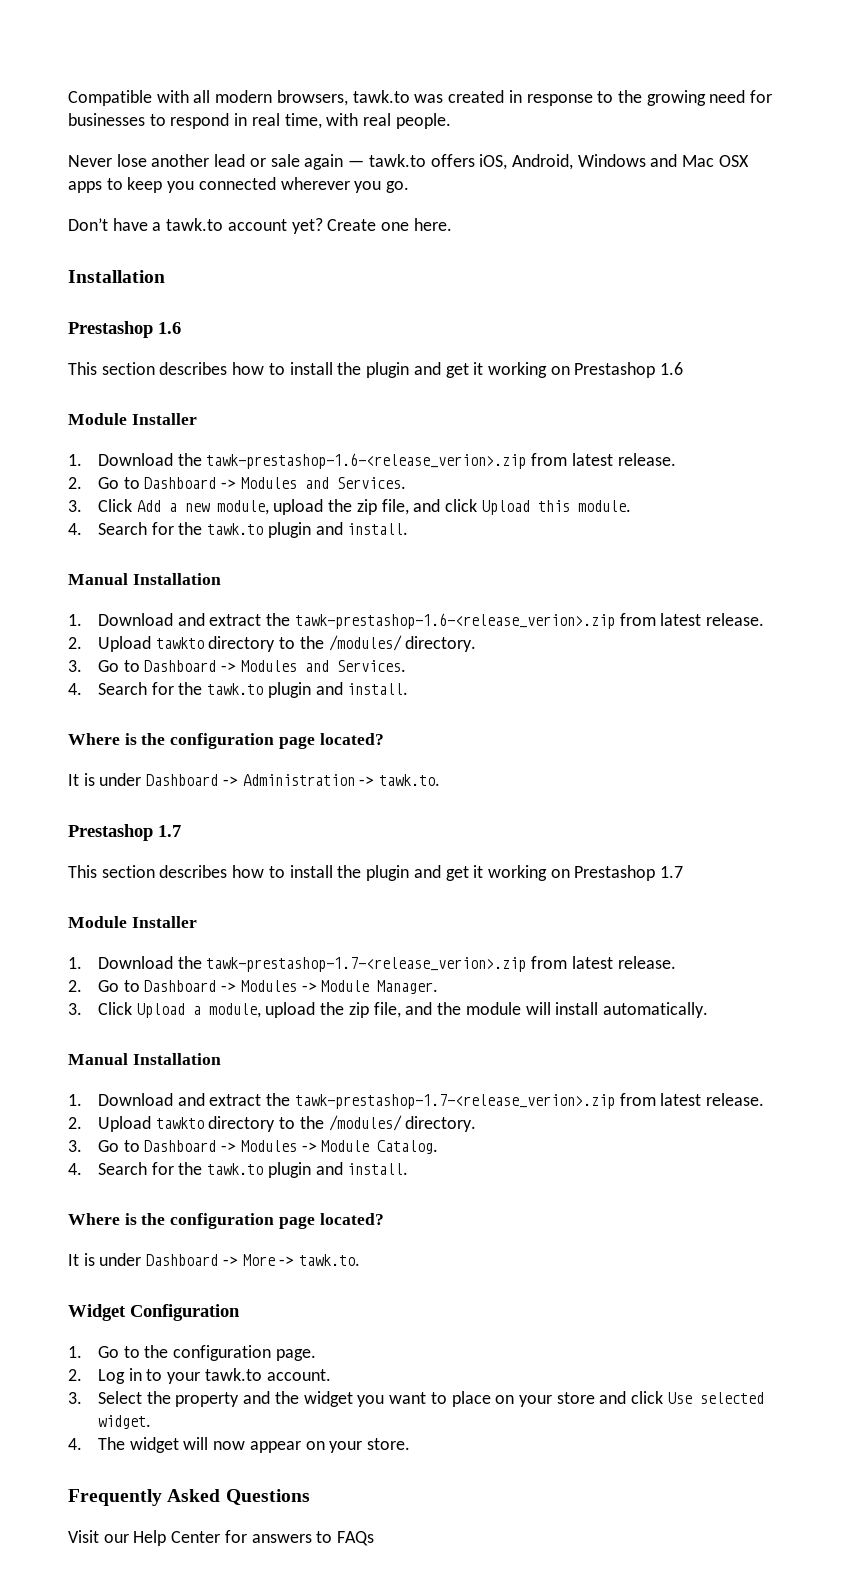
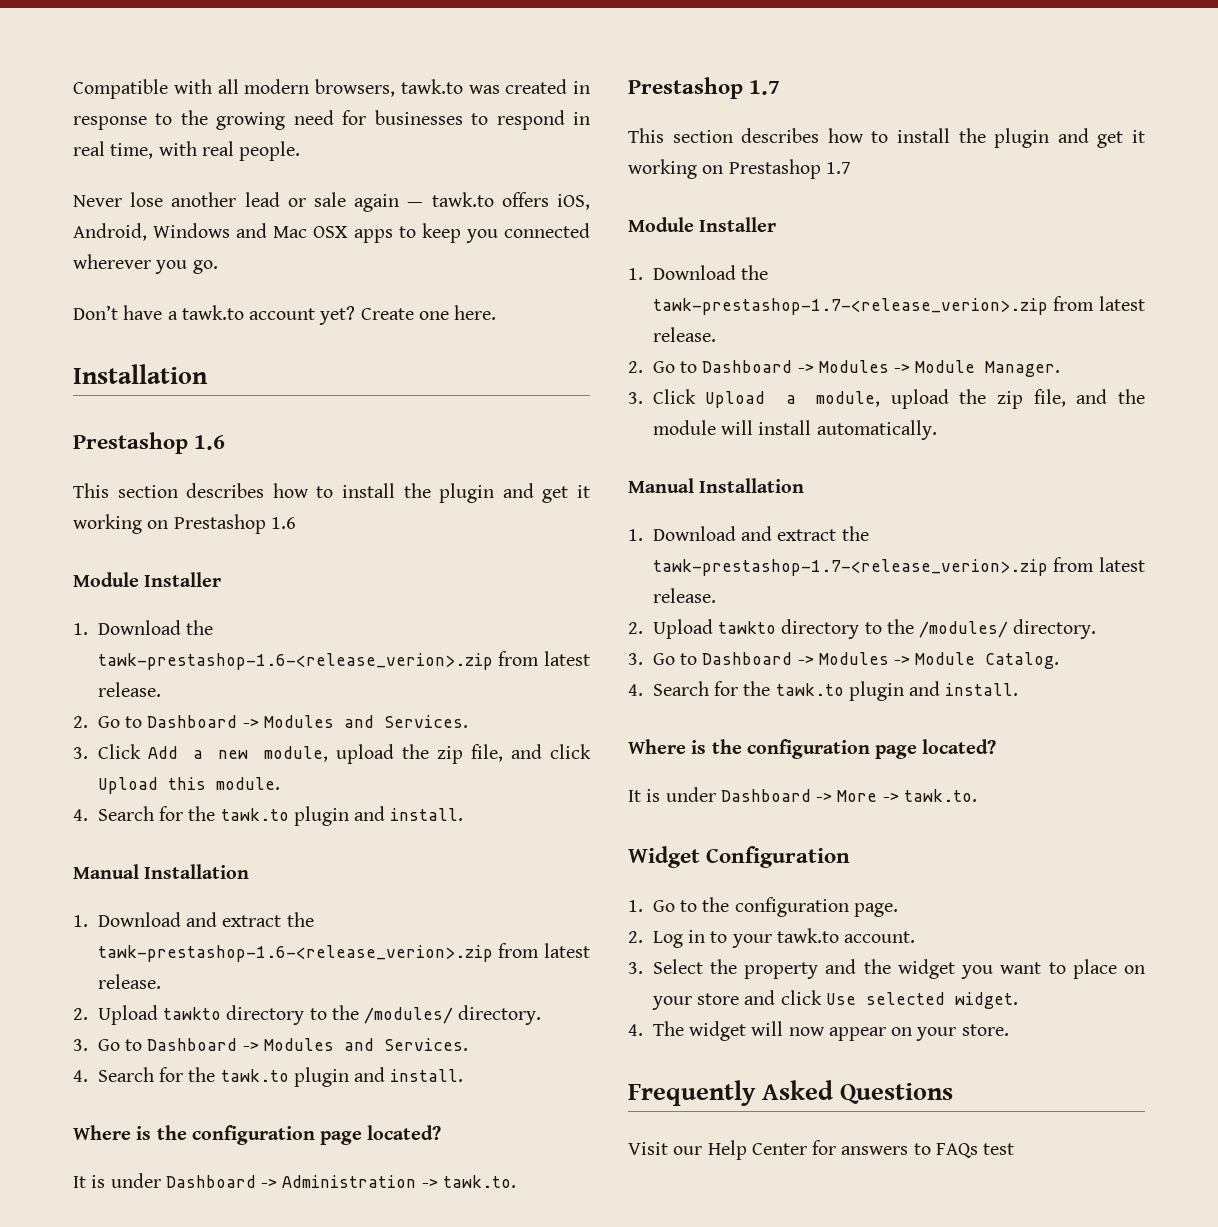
- Visit our Help Center for answers to FAQs
+ Visit our Help Center for answers to FAQs test

